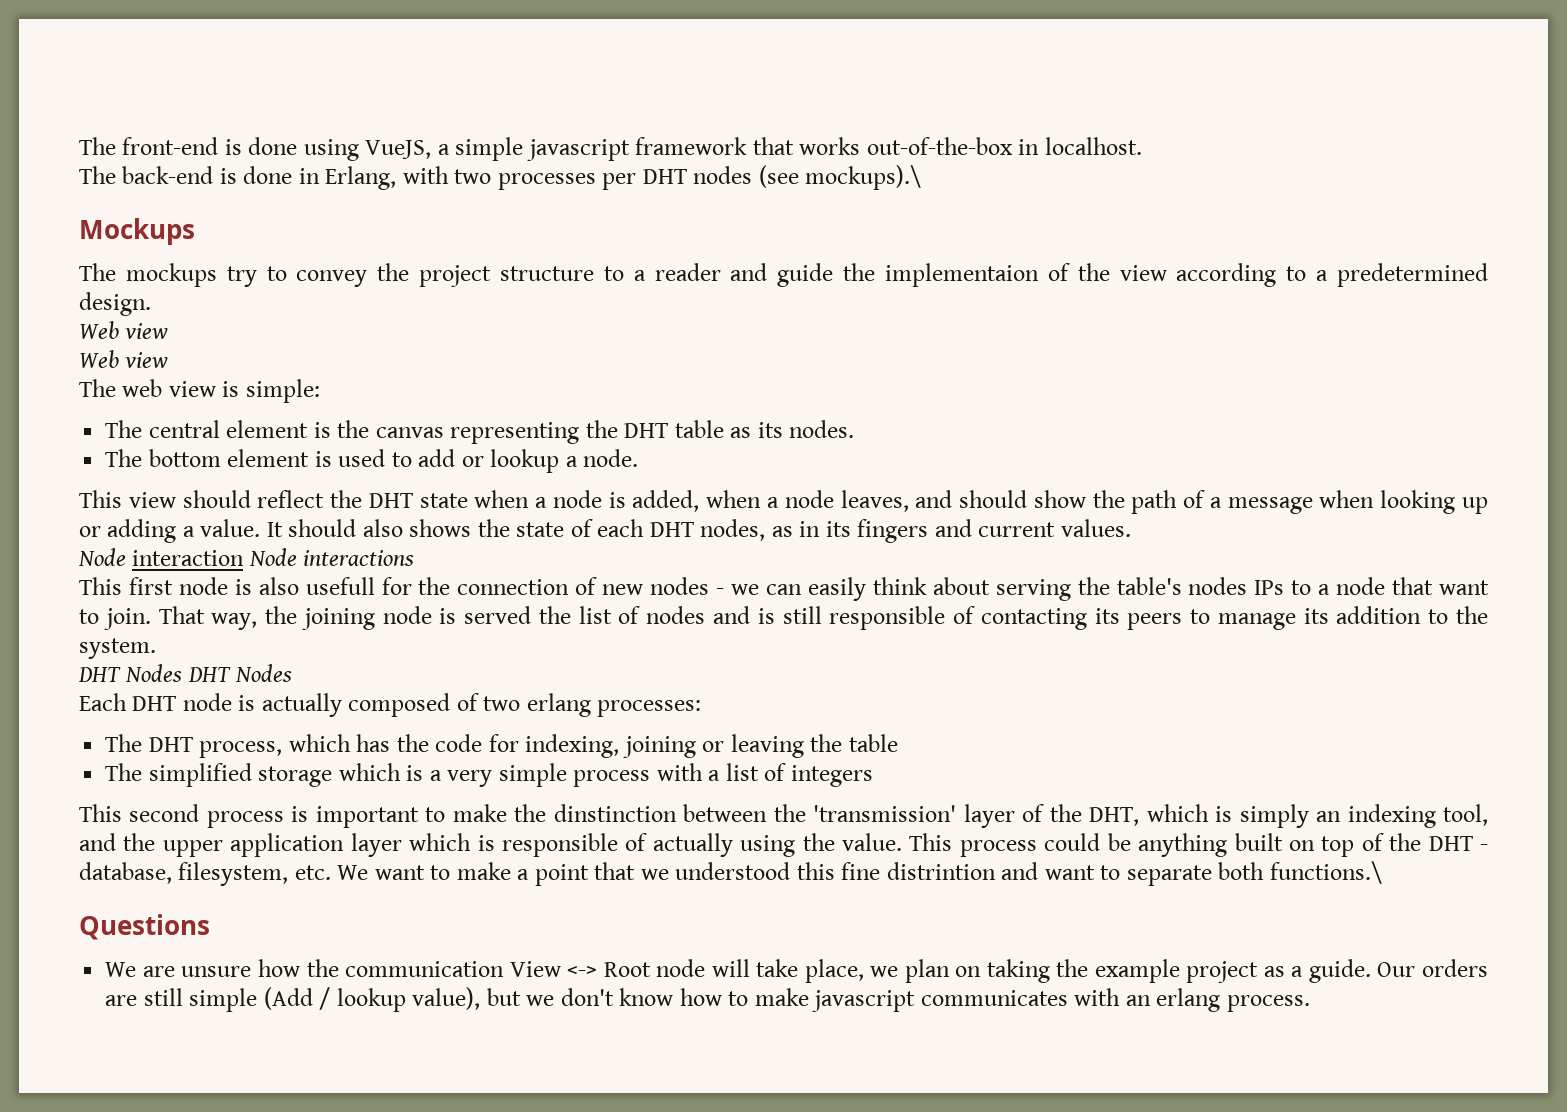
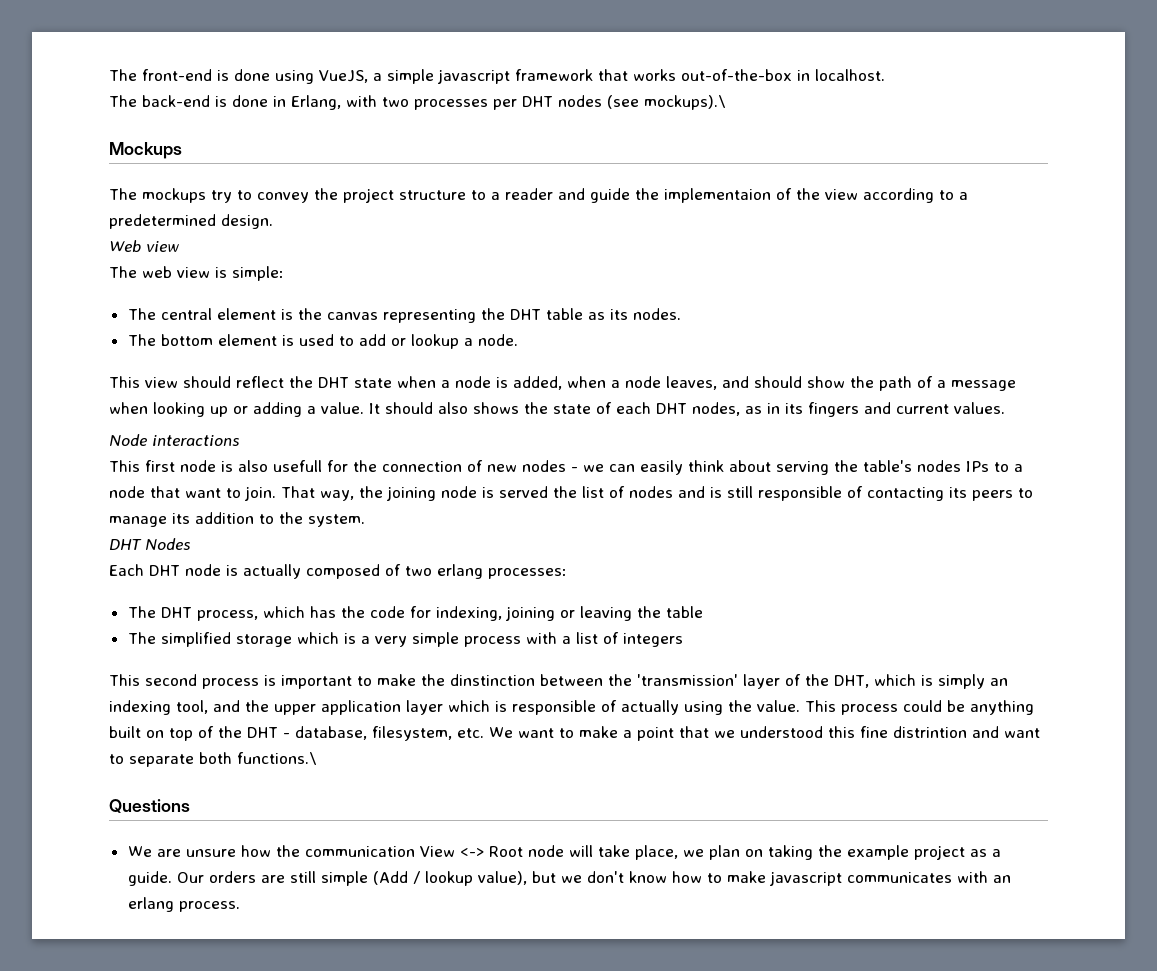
  The mockups try to convey the project structure to a reader and guide the implementaion of the view according to a predetermined design.
- Web view
- Node interaction Node interactions
+ Node interactions
- DHT Nodes DHT Nodes
+ DHT Nodes

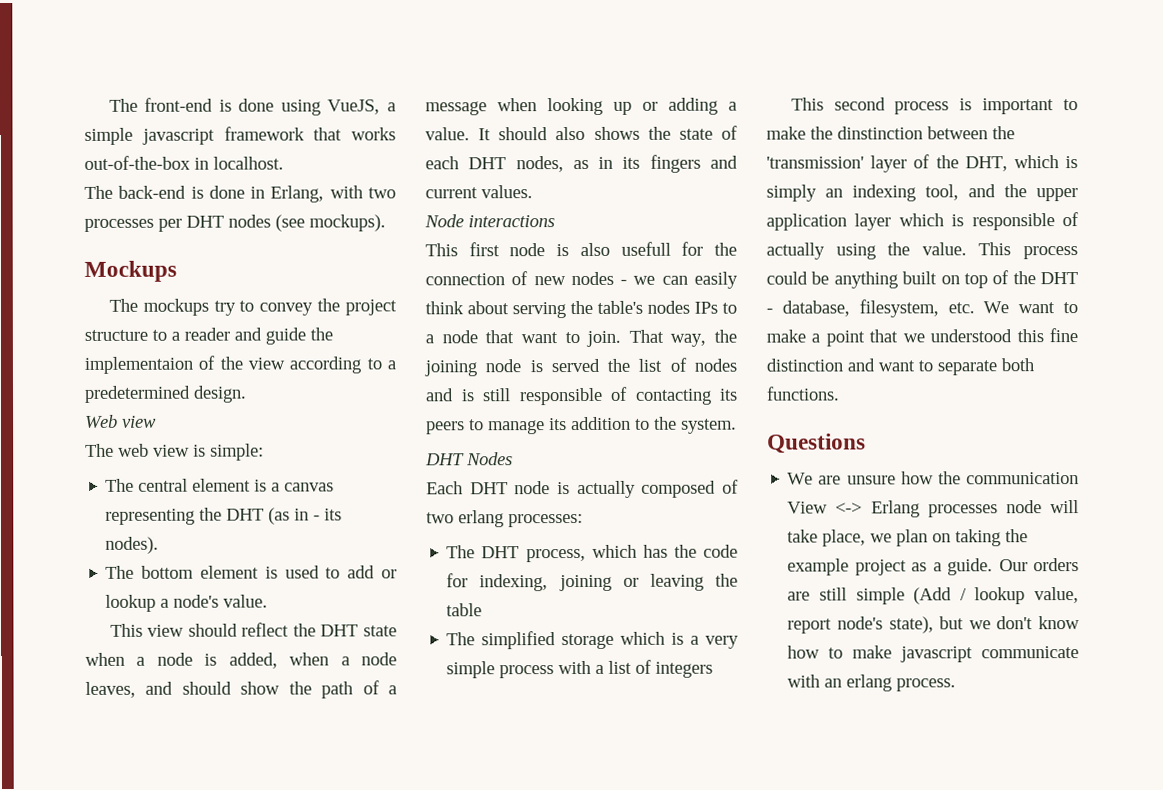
- The back-end is done in Erlang, with two processes per DHT nodes (see mockups).\
+ The back-end is done in Erlang, with two processes per DHT nodes (see mockups).
- The central element is the canvas representing the DHT table as its nodes.
+ The central element is a canvas representing the DHT (as in - its nodes).
- The bottom element is used to add or lookup a node.
+ The bottom element is used to add or lookup a node's value.
- This process could be anything built on top of the DHT - database, filesystem, etc. We want to make a point that we understood this fine distrintion and want to separate both functions.\
+ This process could be anything built on top of the DHT - database, filesystem, etc. We want to make a point that we understood this fine distinction and want to separate both functions.
- We are unsure how the communication View <-> Root node will take place, we plan on taking the example project as a guide.
+ We are unsure how the communication View <-> Erlang processes node will take place, we plan on taking the example project as a guide.
- Our orders are still simple (Add / lookup value), but we don't know how to make javascript communicates with an erlang process.
+ Our orders are still simple (Add / lookup value, report node's state), but we don't know how to make javascript communicate with an erlang process.

